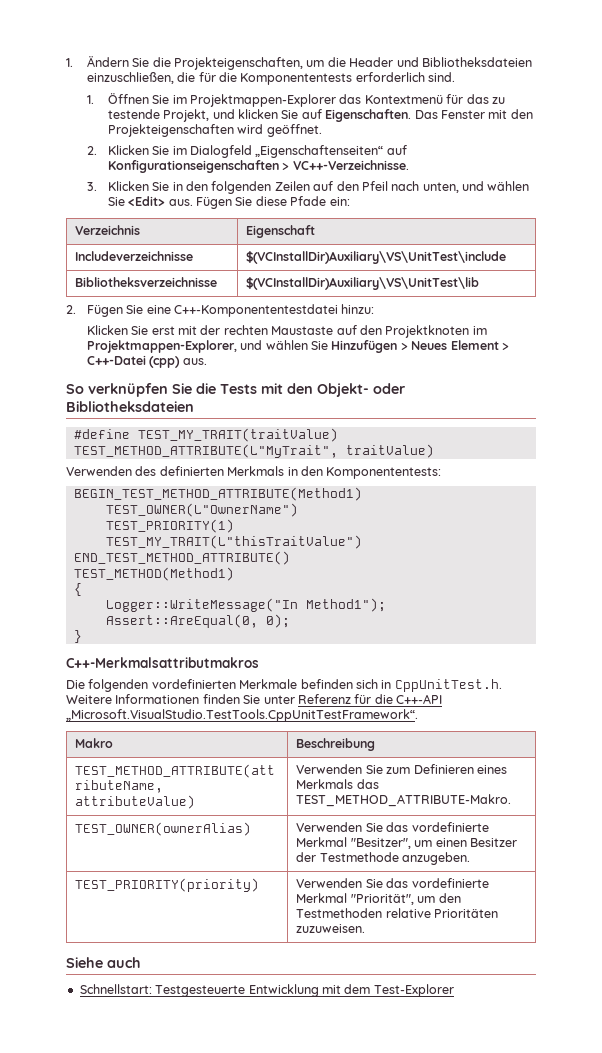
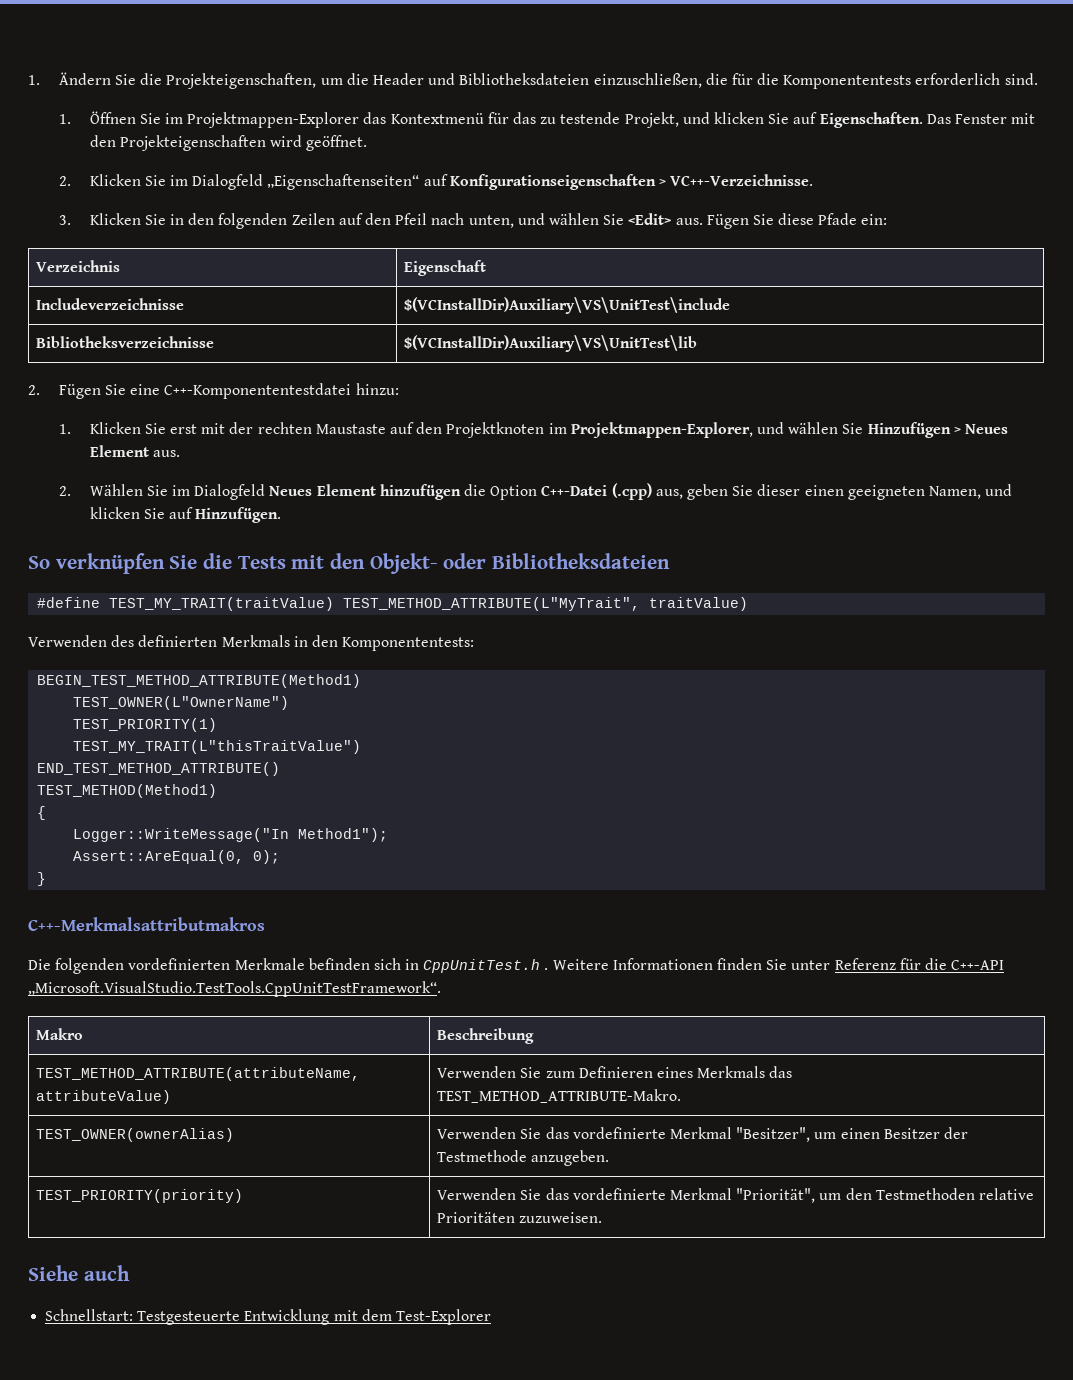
- Klicken Sie erst mit der rechten Maustaste auf den Projektknoten im Projektmappen-Explorer, und wählen Sie Hinzufügen > Neues Element > C++-Datei (cpp) aus.
+ 1. Klicken Sie erst mit der rechten Maustaste auf den Projektknoten im Projektmappen-Explorer, und wählen Sie Hinzufügen > Neues Element aus.
+ 2. Wählen Sie im Dialogfeld Neues Element hinzufügen die Option C++-Datei (.cpp) aus, geben Sie dieser einen geeigneten Namen, und klicken Sie auf Hinzufügen.
- Die folgenden vordefinierten Merkmale befinden sich in CppUnitTest.h. Weitere Informationen finden Sie unter Referenz für die C++-API „Microsoft.VisualStudio.TestTools.CppUnitTestFramework“.
+ Die folgenden vordefinierten Merkmale befinden sich in CppUnitTest.h . Weitere Informationen finden Sie unter Referenz für die C++-API „Microsoft.VisualStudio.TestTools.CppUnitTestFramework“.

